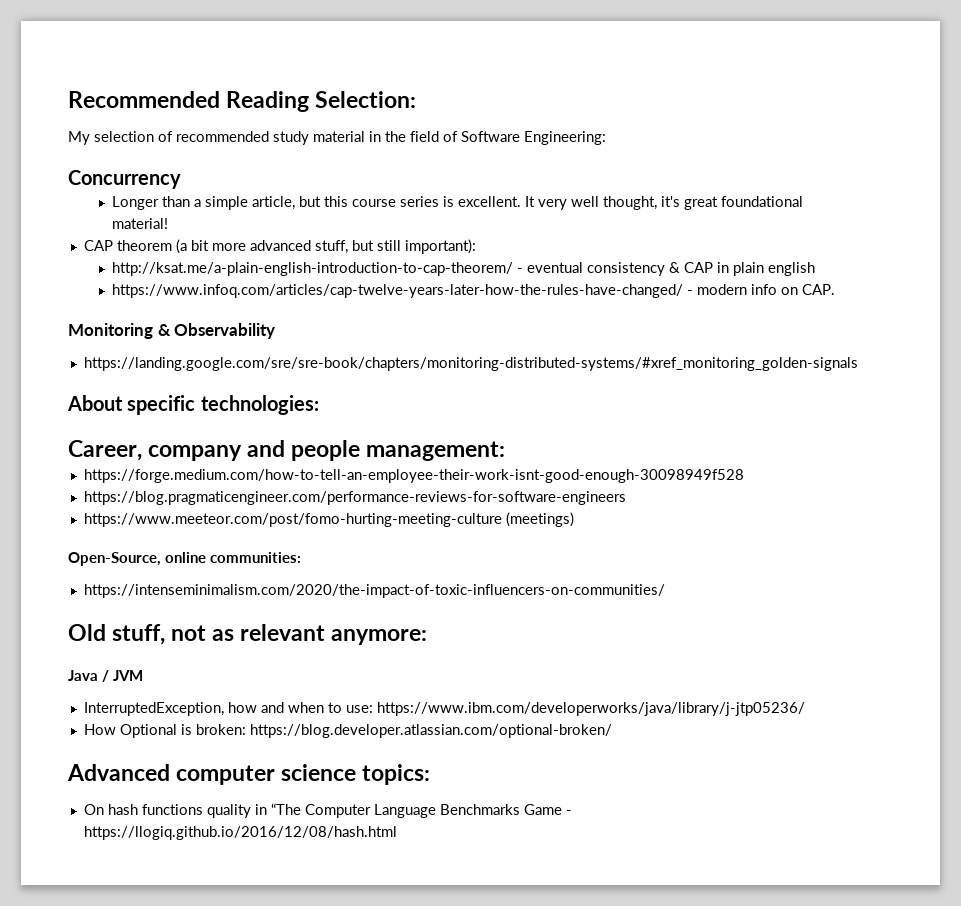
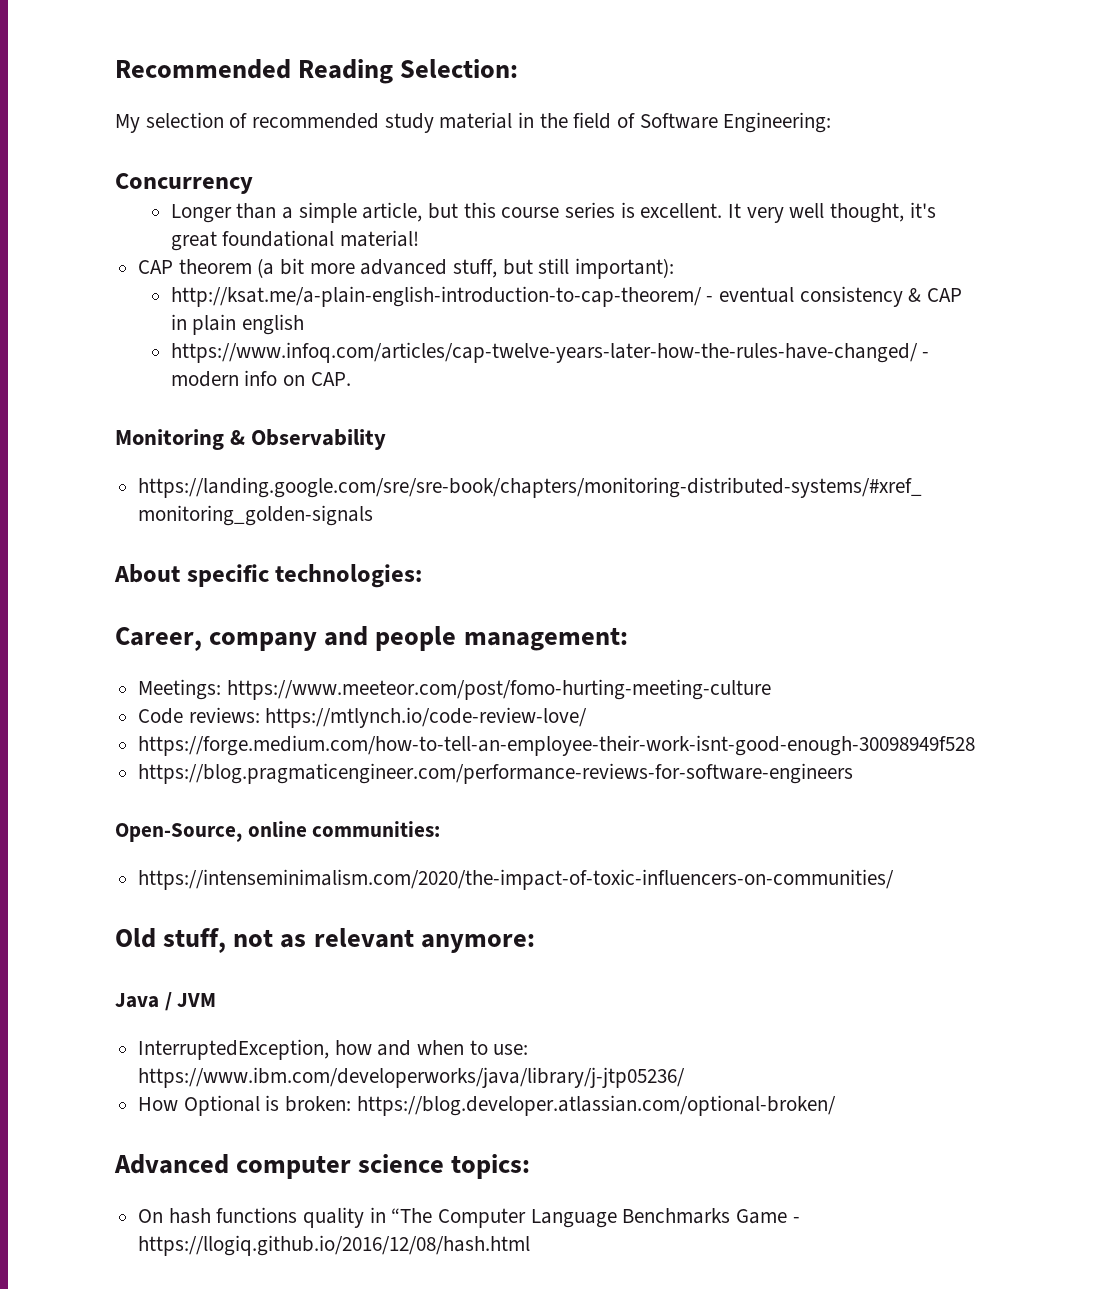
+ Meetings: https://www.meeteor.com/post/fomo-hurting-meeting-culture
+ Code reviews: https://mtlynch.io/code-review-love/
- https://www.meeteor.com/post/fomo-hurting-meeting-culture (meetings)

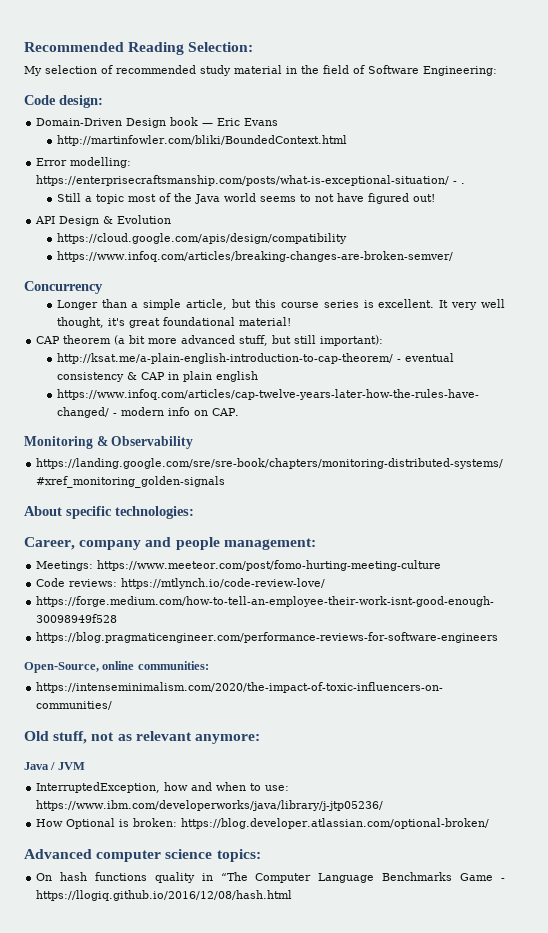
+ Code design:
+ Domain-Driven Design book — Eric Evans
+ http://martinfowler.com/bliki/BoundedContext.html
+ Error modelling: https://enterprisecraftsmanship.com/posts/what-is-exceptional-situation/ - .
+ Still a topic most of the Java world seems to not have figured out!
+ API Design & Evolution
+ https://cloud.google.com/apis/design/compatibility
+ https://www.infoq.com/articles/breaking-changes-are-broken-semver/

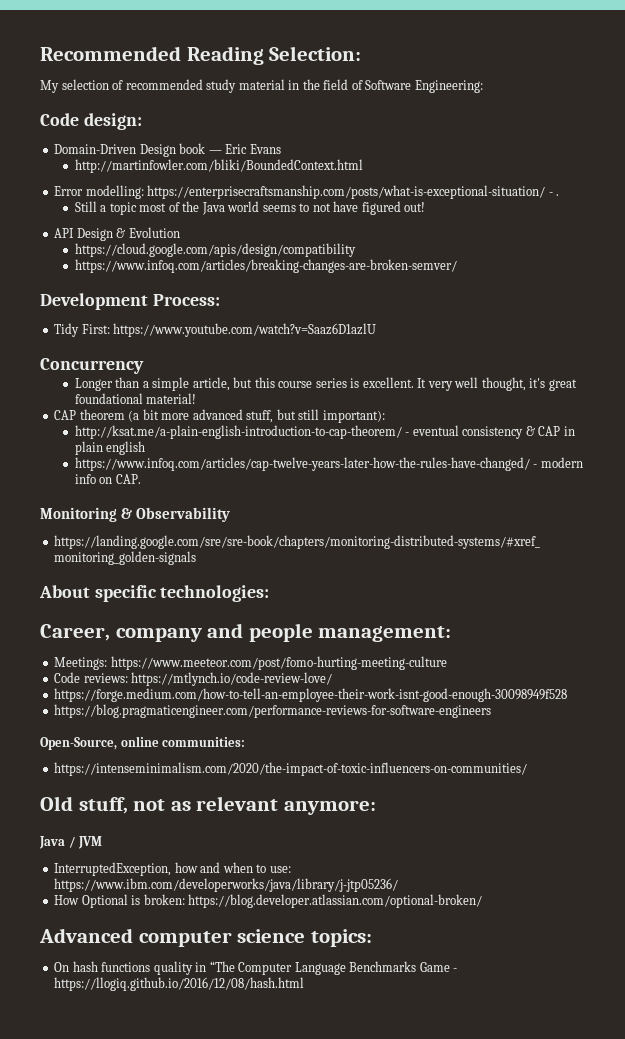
+ Development Process:
+ Tidy First: https://www.youtube.com/watch?v=Saaz6D1azlU

